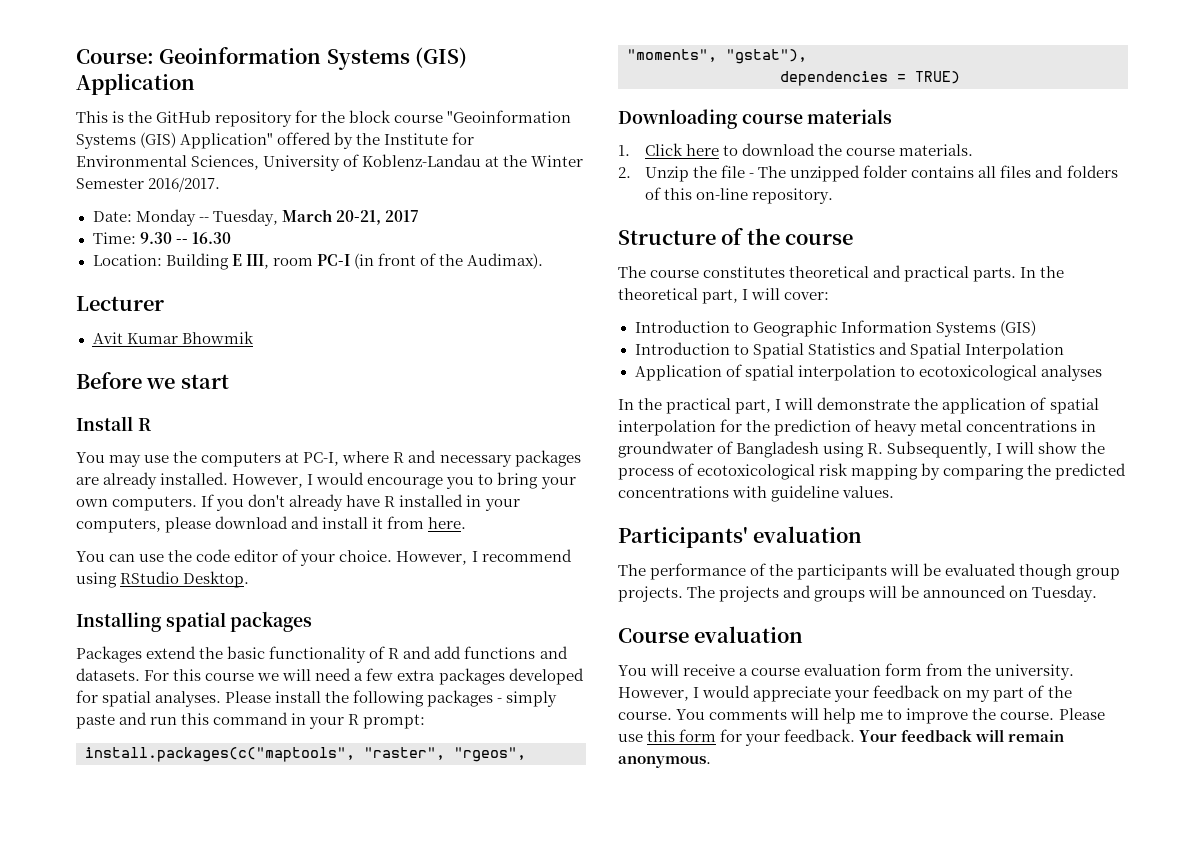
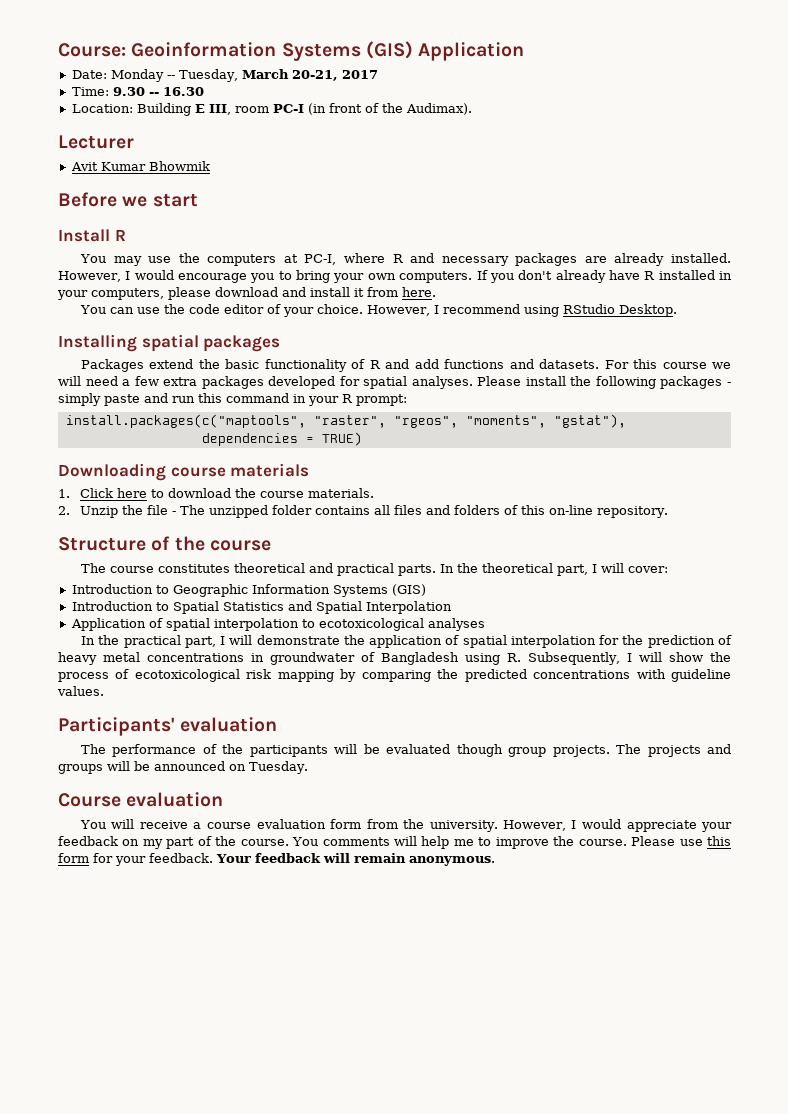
- This is the GitHub repository for the block course "Geoinformation Systems (GIS) Application" offered by the Institute for Environmental Sciences, University of Koblenz-Landau at the Winter Semester 2016/2017.

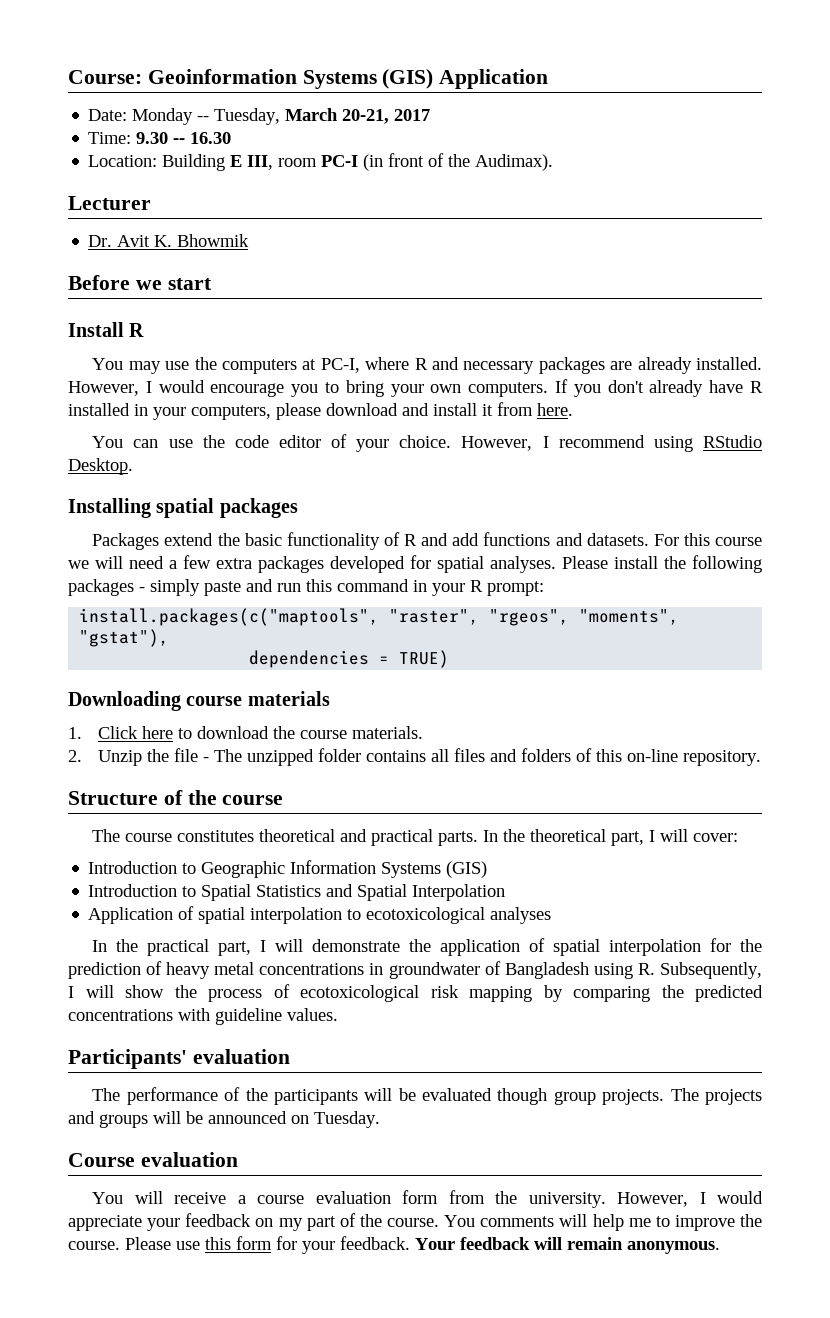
- Avit Kumar Bhowmik
+ Dr. Avit K. Bhowmik

